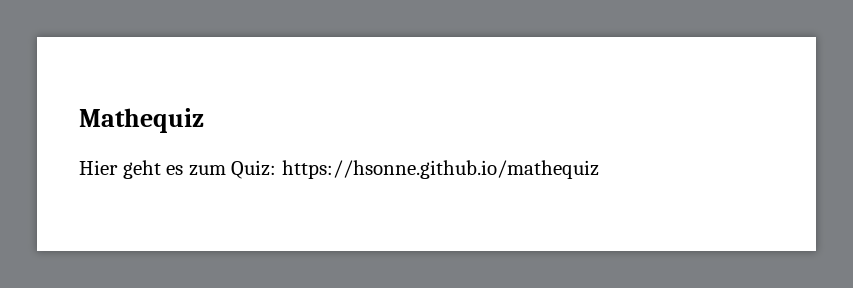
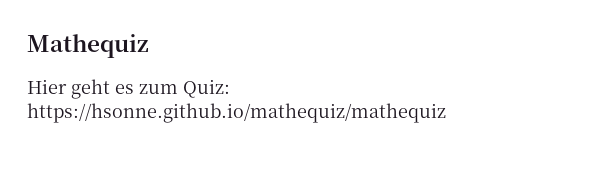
- Hier geht es zum Quiz: https://hsonne.github.io/mathequiz
+ Hier geht es zum Quiz: https://hsonne.github.io/mathequiz/mathequiz

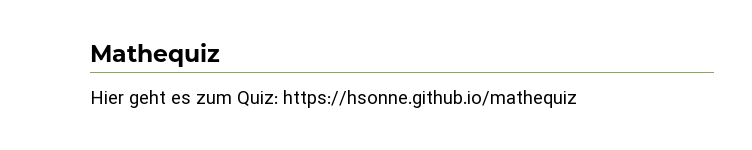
- Hier geht es zum Quiz: https://hsonne.github.io/mathequiz/mathequiz
+ Hier geht es zum Quiz: https://hsonne.github.io/mathequiz

